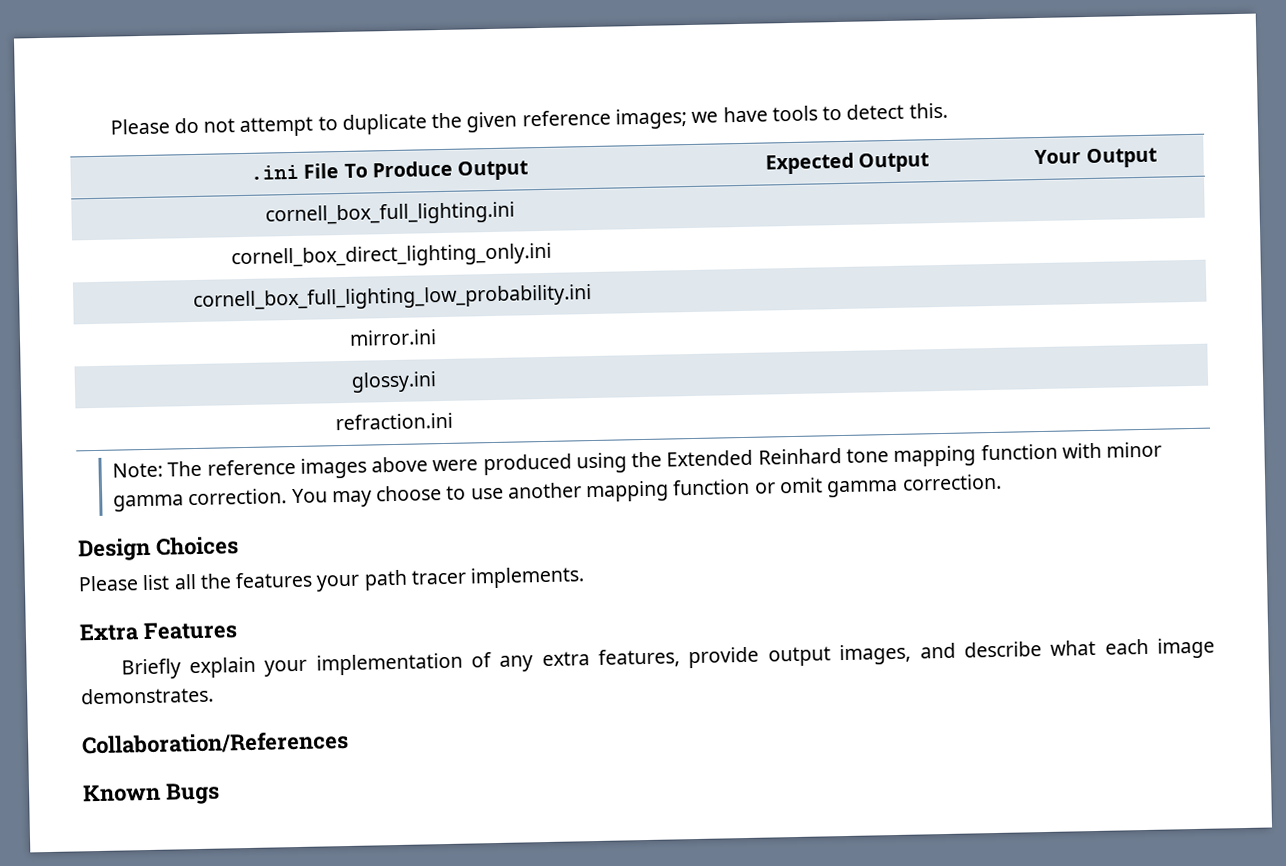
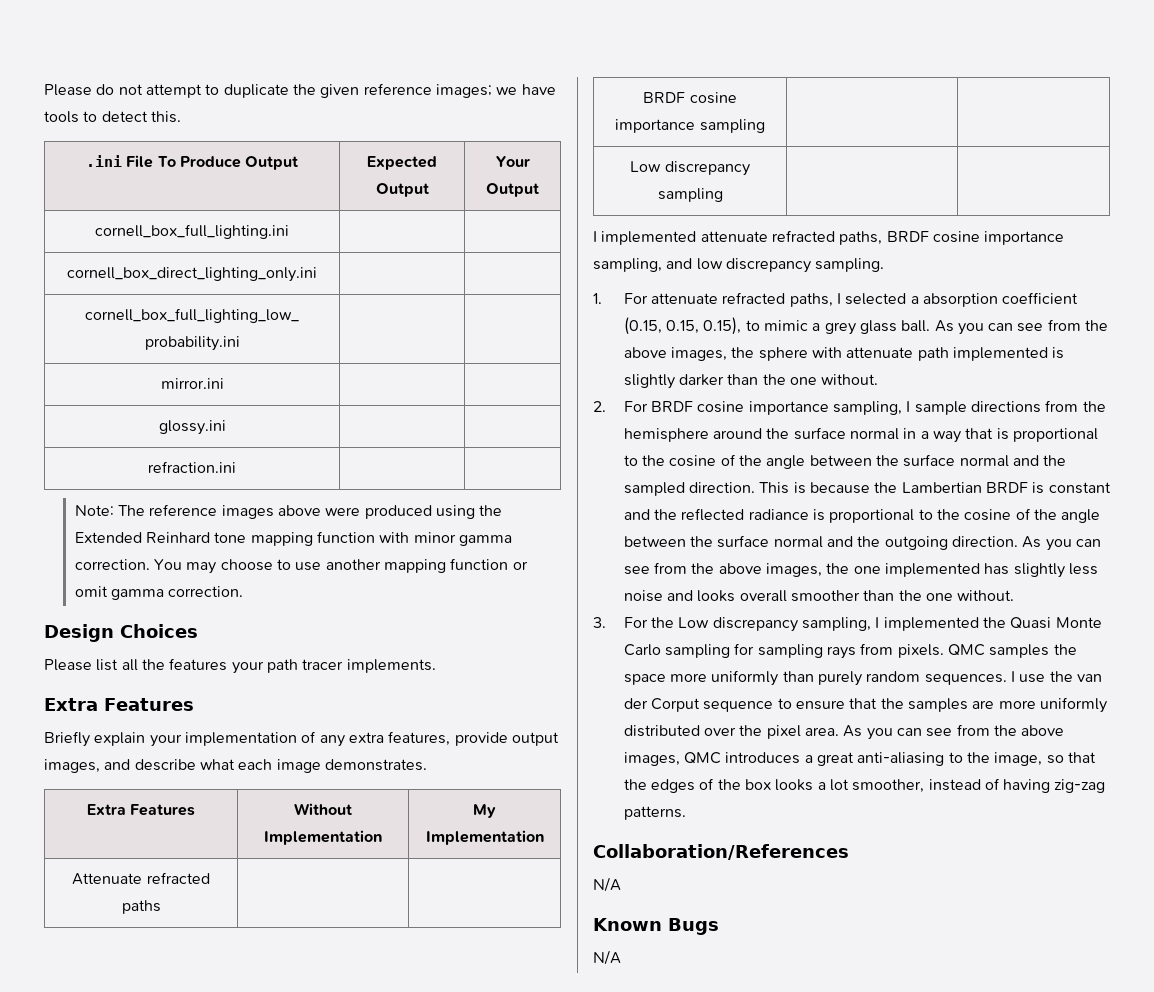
+ Extra Features | Without Implementation | My Implementation
+ Attenuate refracted paths | |
+ BRDF cosine importance sampling | |
+ Low discrepancy sampling | |
+ I implemented attenuate refracted paths, BRDF cosine importance sampling, and low discrepancy sampling.
+ 1. For attenuate refracted paths, I selected a absorption coefficient (0.15, 0.15, 0.15), to mimic a grey glass ball. As you can see from the above images, the sphere with attenuate path implemented is slightly darker than the one without.
+ 2. For BRDF cosine importance sampling, I sample directions from the hemisphere around the surface normal in a way that is proportional to the cosine of the angle between the surface normal and the sampled direction. This is because the Lambertian BRDF is constant and the reflected radiance is proportional to the cosine of the angle between the surface normal and the outgoing direction. As you can see from the above images, the one implemented has slightly less noise and looks overall smoother than the one without.
+ 3. For the Low discrepancy sampling, I implemented the Quasi Monte Carlo sampling for sampling rays from pixels. QMC samples the space more uniformly than purely random sequences. I use the van der Corput sequence to ensure that the samples are more uniformly distributed over the pixel area. As you can see from the above images, QMC introduces a great anti-aliasing to the image, so that the edges of the box looks a lot smoother, instead of having zig-zag patterns.
  Collaboration/References
+ N/A
  Known Bugs
+ N/A

